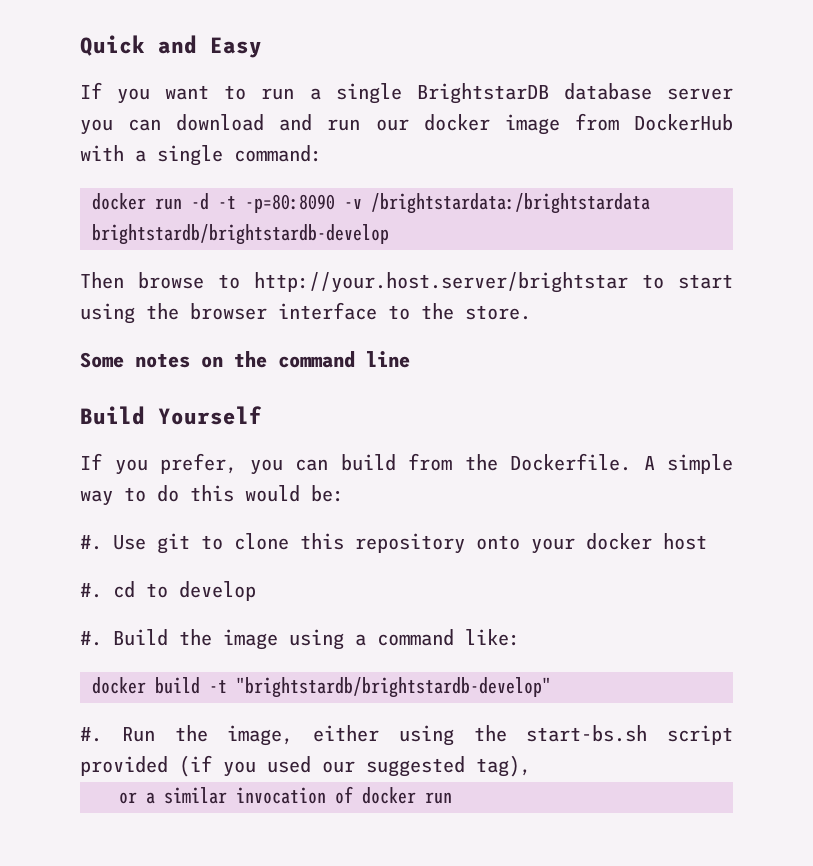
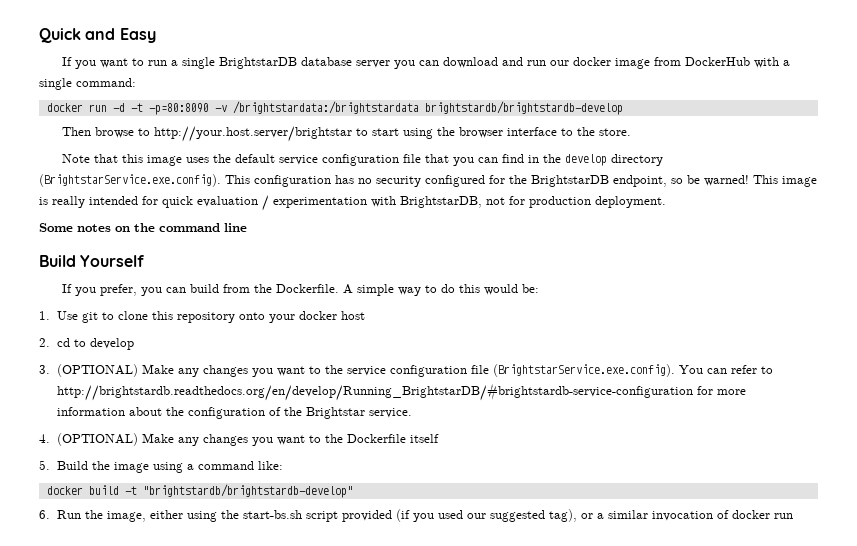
+ Note that this image uses the default service configuration file that you can find in the develop directory (BrightstarService.exe.config). This configuration has no security configured for the BrightstarDB endpoint, so be warned! This image is really intended for quick evaluation / experimentation with BrightstarDB, not for production deployment.
- #. Use git to clone this repository onto your docker host
+ 1. Use git to clone this repository onto your docker host
- #. cd to develop
+ 2. cd to develop
- #. Build the image using a command like:
+ 3. (OPTIONAL) Make any changes you want to the service configuration file (BrightstarService.exe.config). You can refer to http://brightstardb.readthedocs.org/en/develop/Running_BrightstarDB/#brightstardb-service-configuration for more information about the configuration of the Brightstar service.
+ 4. (OPTIONAL) Make any changes you want to the Dockerfile itself
+ 5. Build the image using a command like:
- #. Run the image, either using the start-bs.sh script provided (if you used our suggested tag),
- or a similar invocation of docker run
+ 6. Run the image, either using the start-bs.sh script provided (if you used our suggested tag), or a similar invocation of docker run

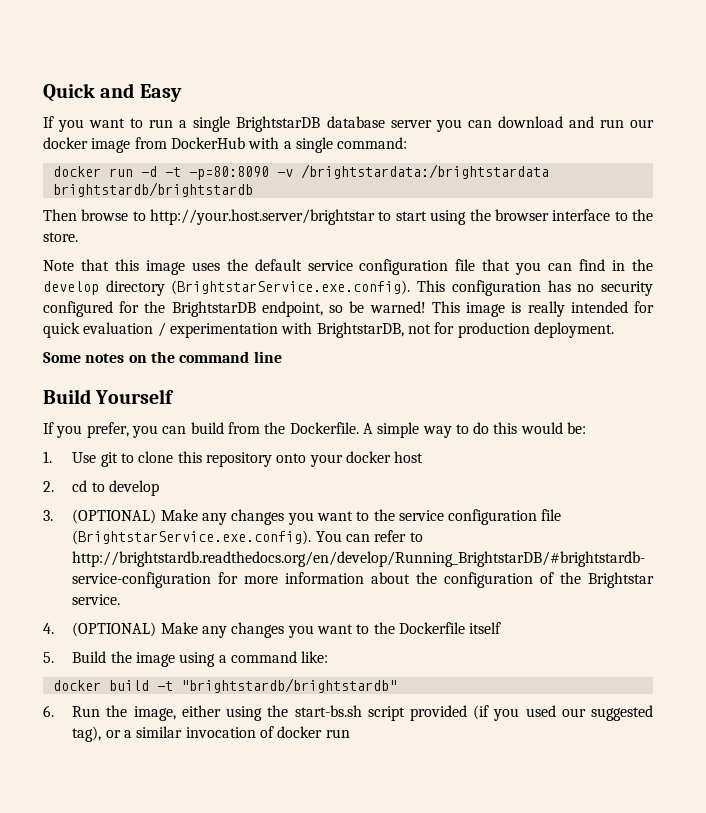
- docker run -d -t -p=80:8090 -v /brightstardata:/brightstardata brightstardb/brightstardb-develop
+ docker run -d -t -p=80:8090 -v /brightstardata:/brightstardata brightstardb/brightstardb
- docker build -t "brightstardb/brightstardb-develop"
+ docker build -t "brightstardb/brightstardb"

